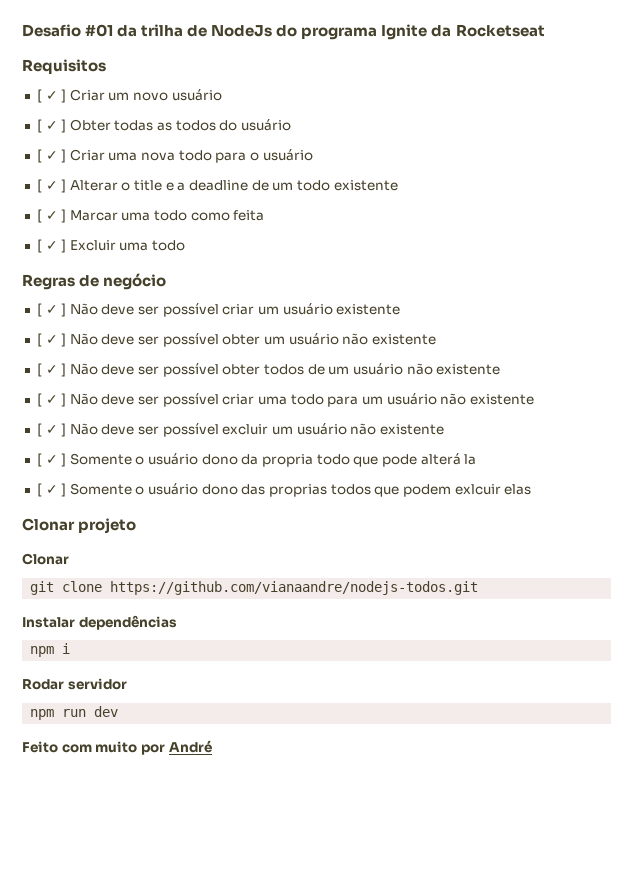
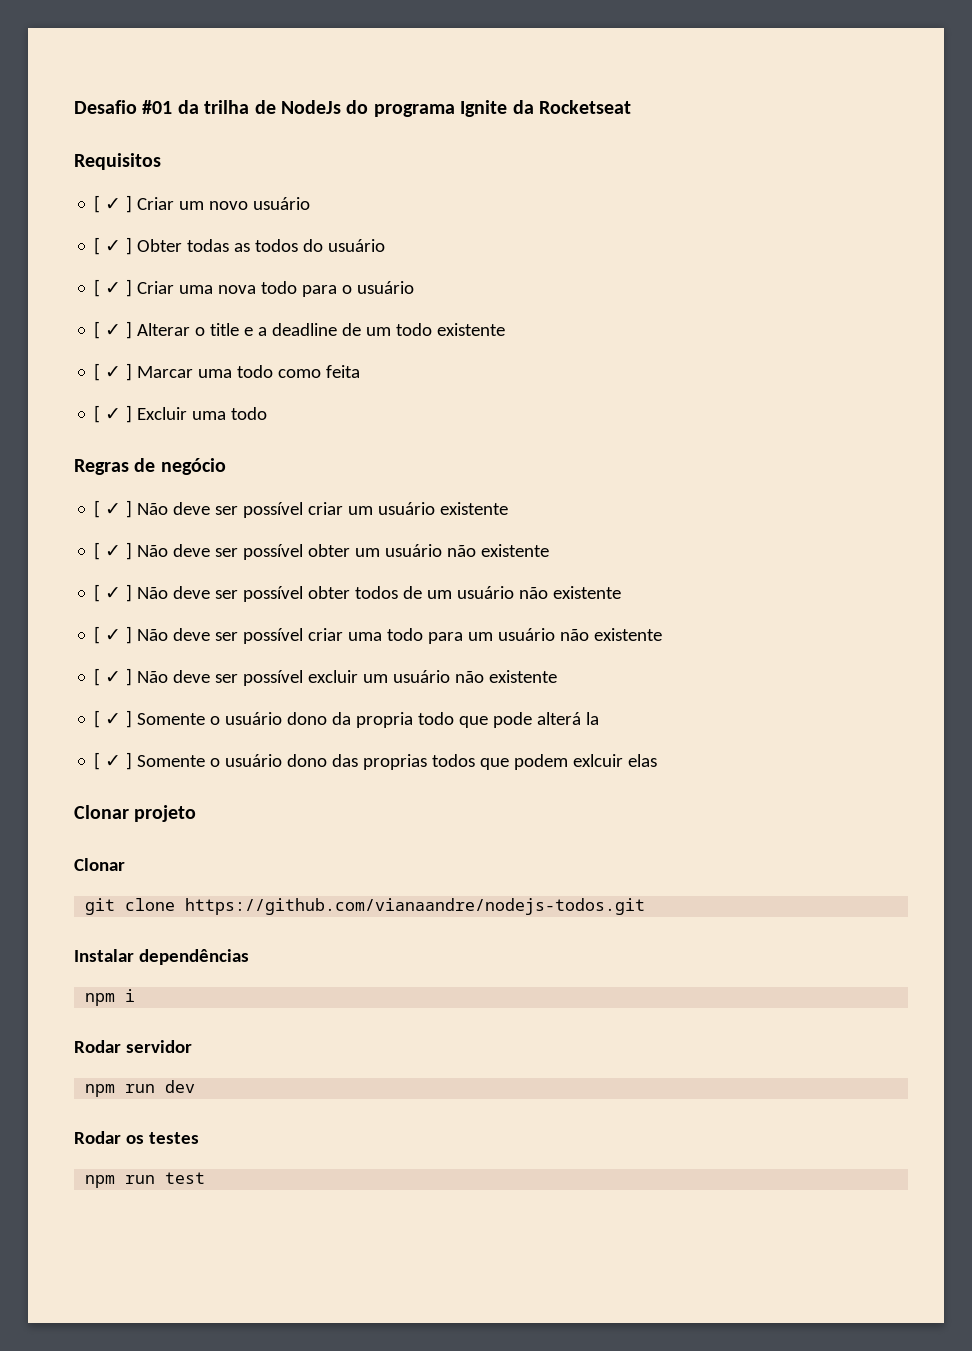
- Feito com muito por André
+ Rodar os testes
+ npm run test

